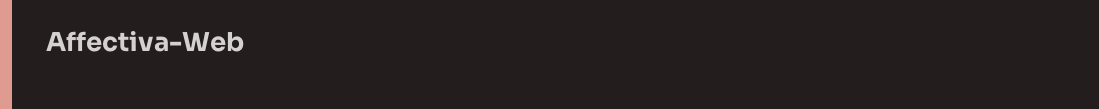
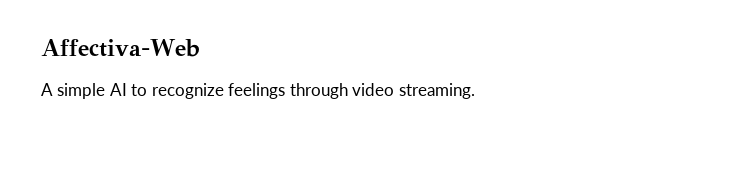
+ A simple AI to recognize feelings through video streaming.

